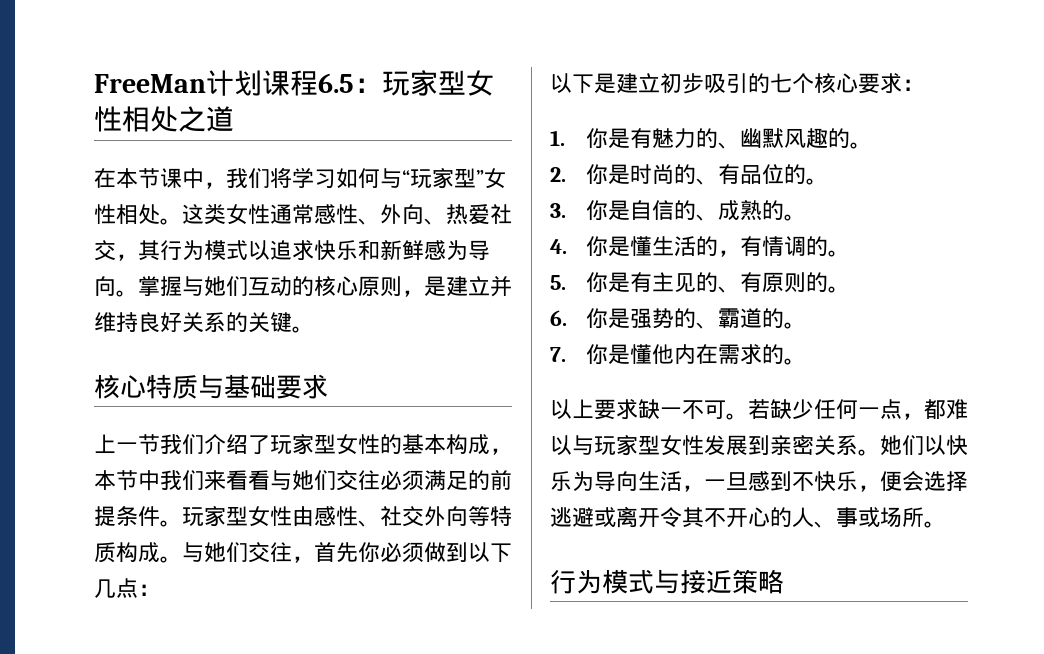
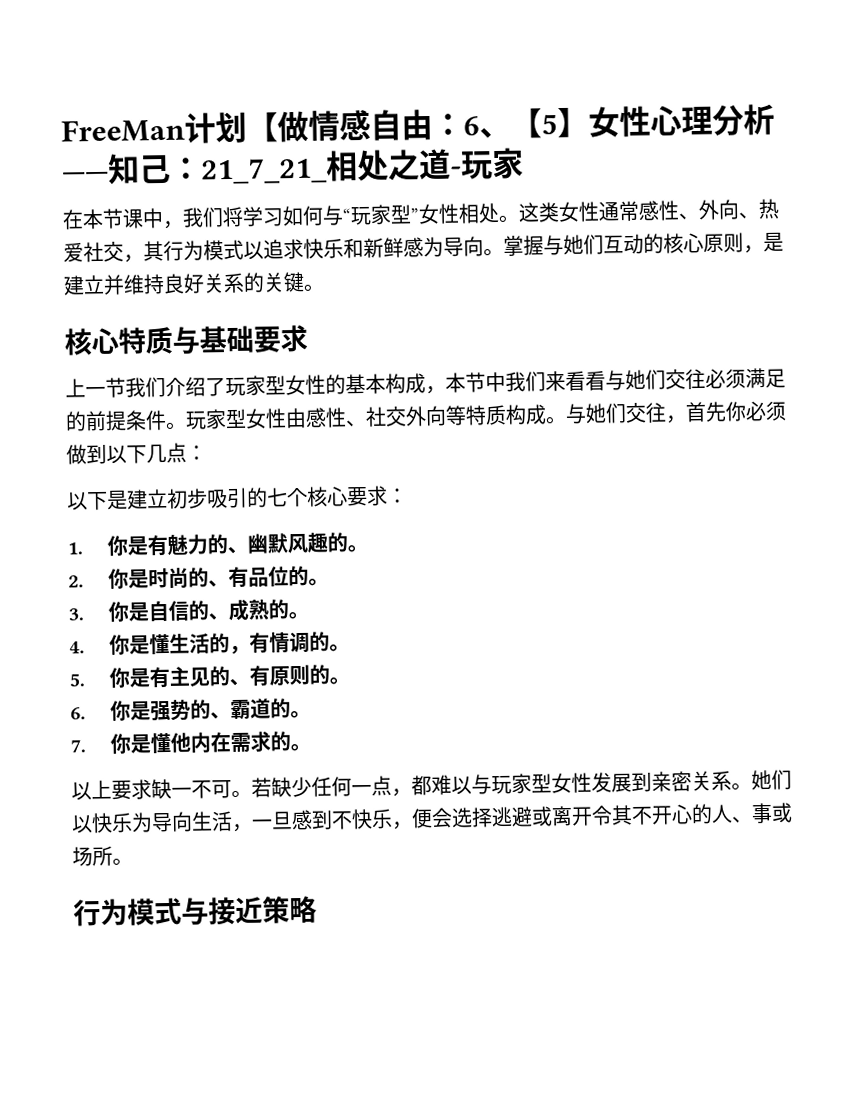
- FreeMan计划课程6.5：玩家型女性相处之道
+ FreeMan计划【做情感自由：6、【5】女性心理分析——知己：21_7_21_相处之道-玩家

